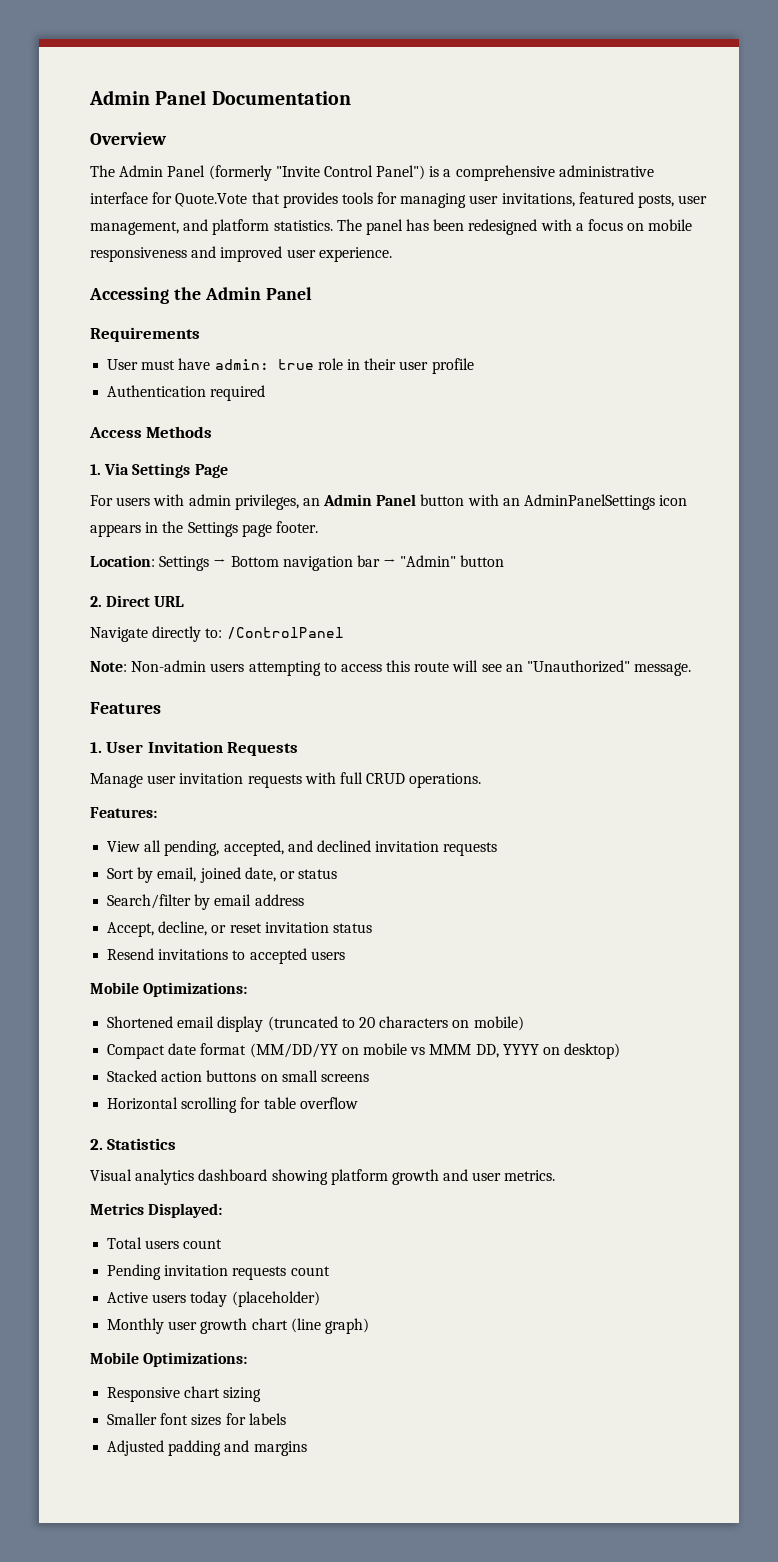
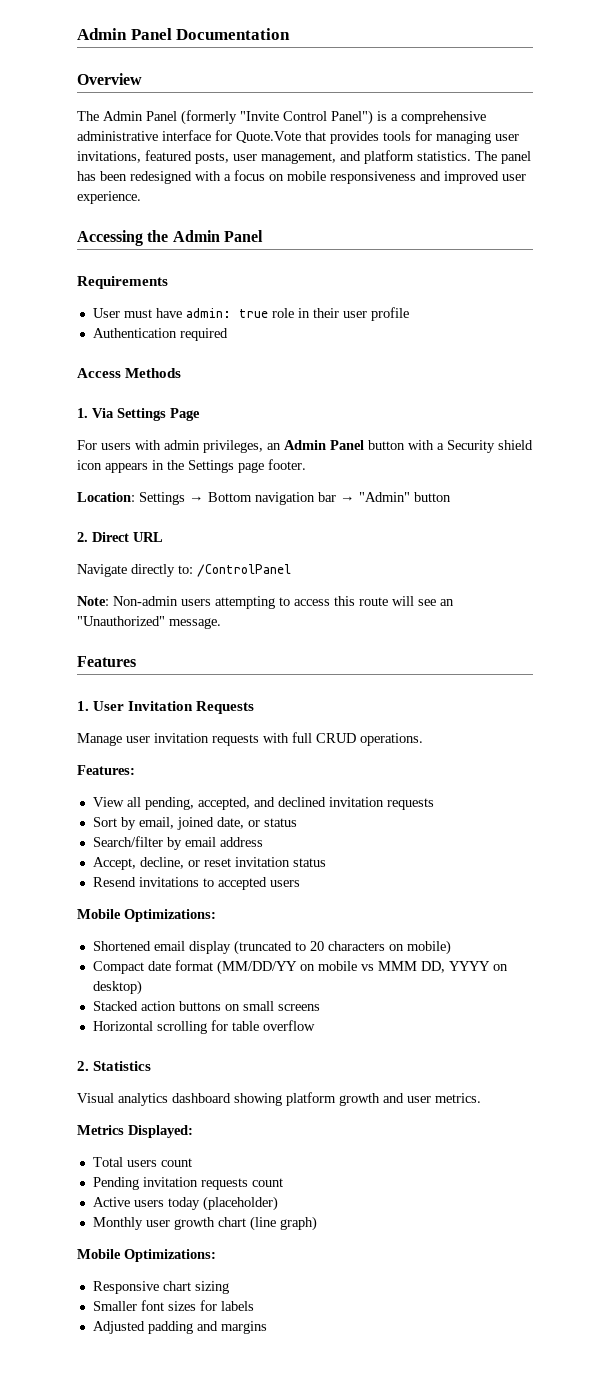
- For users with admin privileges, an Admin Panel button with an AdminPanelSettings icon appears in the Settings page footer.
+ For users with admin privileges, an Admin Panel button with a Security shield icon appears in the Settings page footer.

